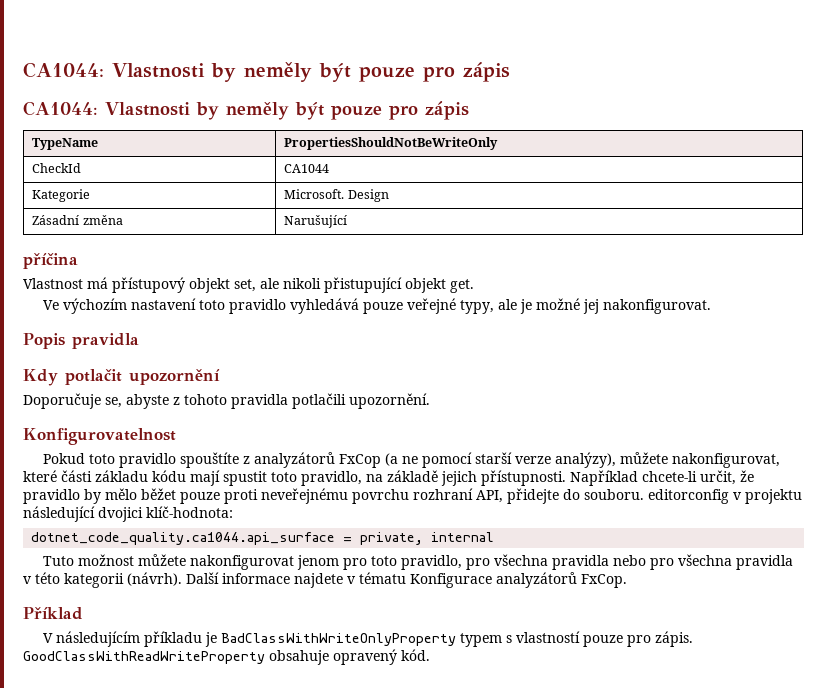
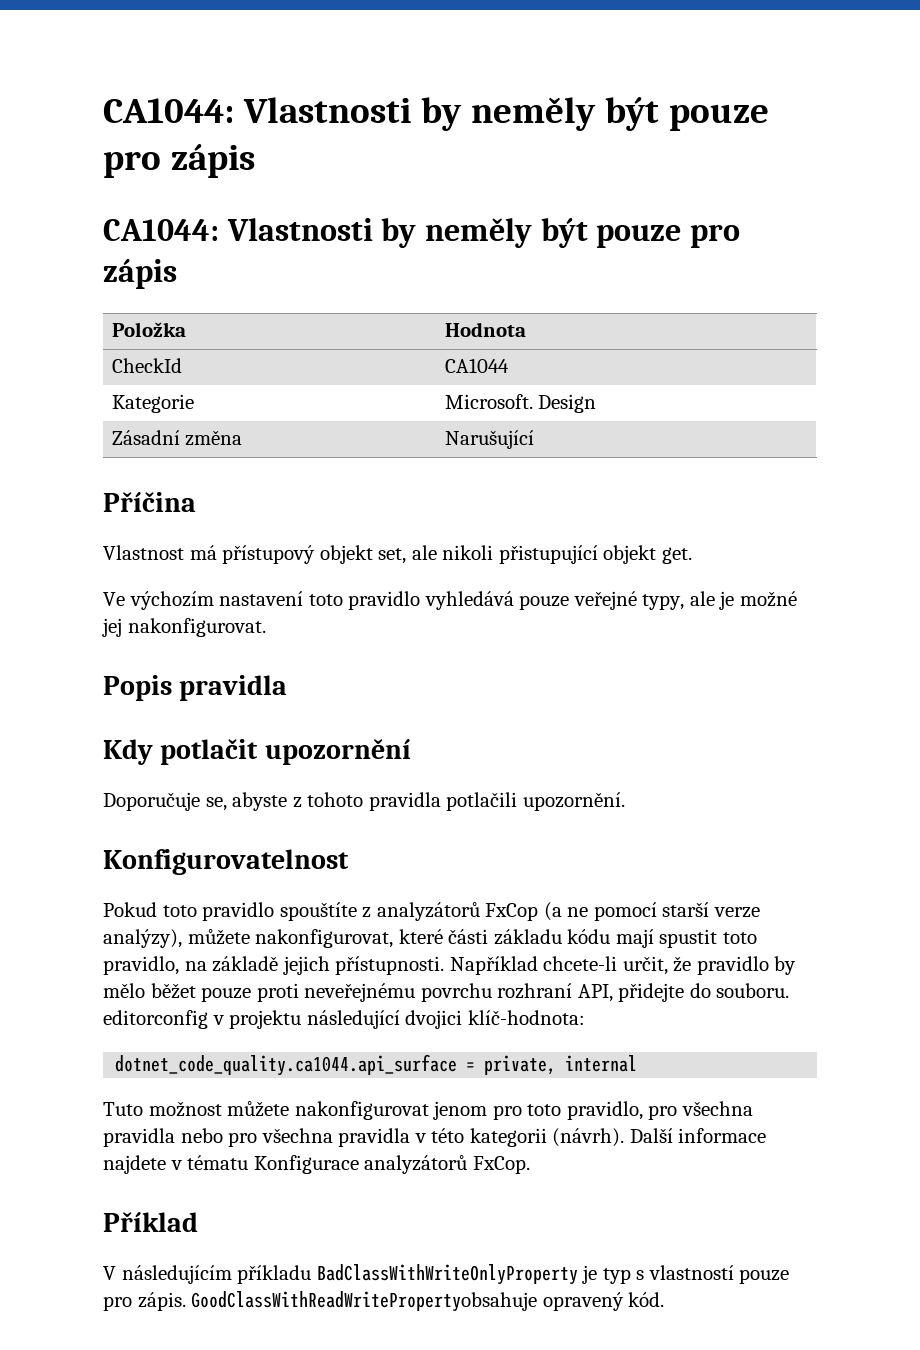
- TypeName | PropertiesShouldNotBeWriteOnly
+ Položka | Hodnota
- příčina
+ Příčina
- V následujícím příkladu je BadClassWithWriteOnlyProperty typem s vlastností pouze pro zápis.
+ V následujícím příkladu BadClassWithWriteOnlyProperty je typ s vlastností pouze pro zápis.
- GoodClassWithReadWriteProperty obsahuje opravený kód.
+ GoodClassWithReadWritePropertyobsahuje opravený kód.

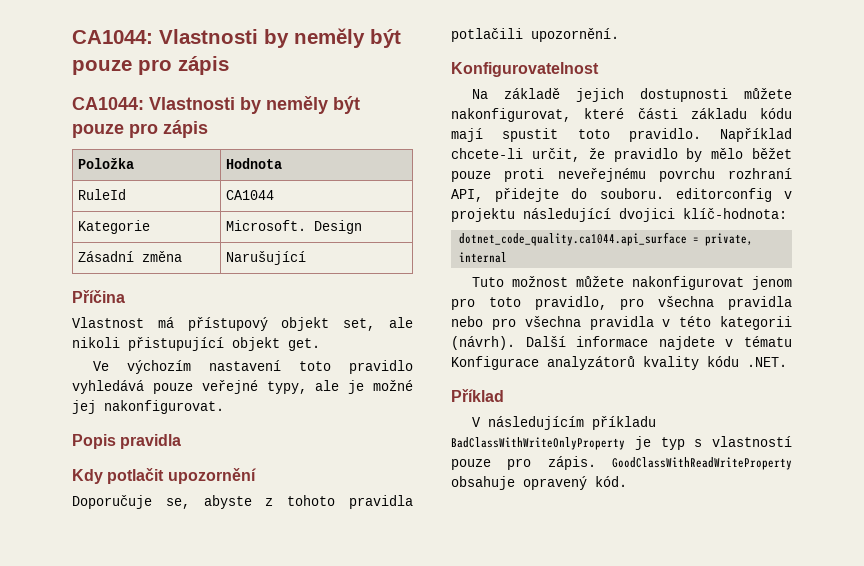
- CheckId | CA1044
+ RuleId | CA1044
- Pokud toto pravidlo spouštíte z analyzátorů FxCop (a ne pomocí starší verze analýzy), můžete nakonfigurovat, které části základu kódu mají spustit toto pravidlo, na základě jejich přístupnosti.
+ Na základě jejich dostupnosti můžete nakonfigurovat, které části základu kódu mají spustit toto pravidlo.
- Další informace najdete v tématu Konfigurace analyzátorů FxCop.
+ Další informace najdete v tématu Konfigurace analyzátorů kvality kódu .NET.
- GoodClassWithReadWritePropertyobsahuje opravený kód.
+ GoodClassWithReadWriteProperty obsahuje opravený kód.

